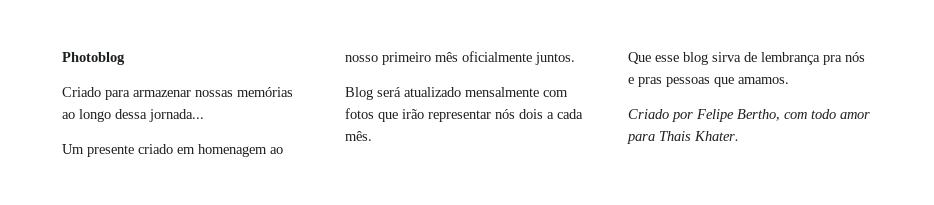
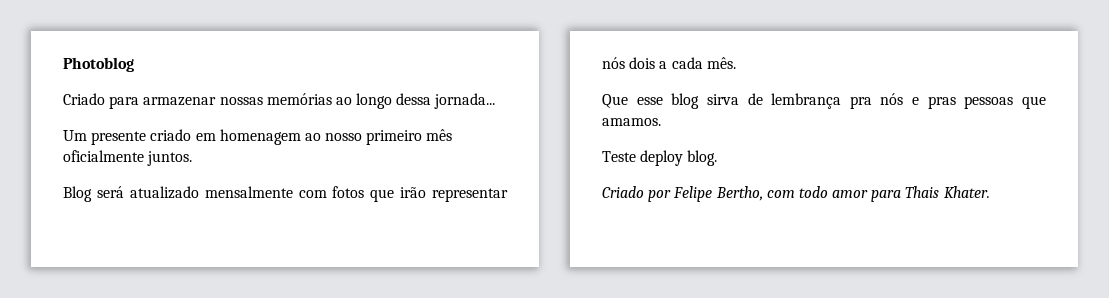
+ Teste deploy blog.

